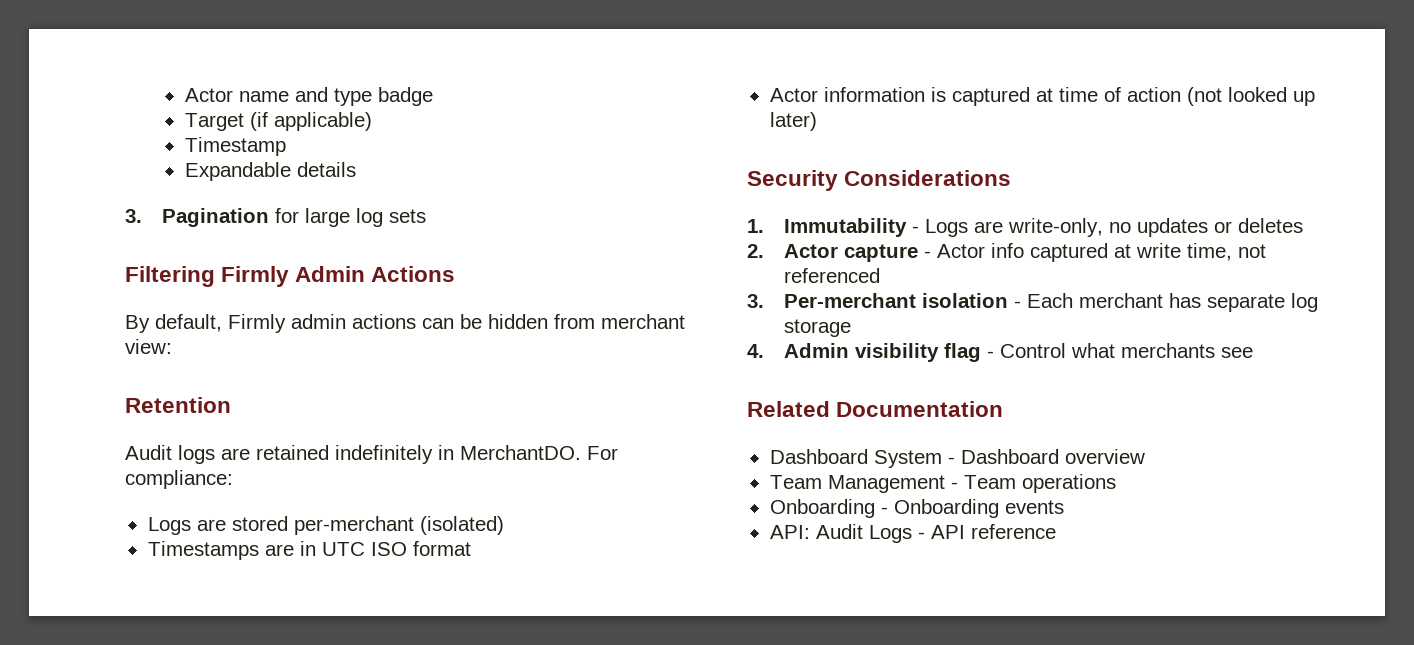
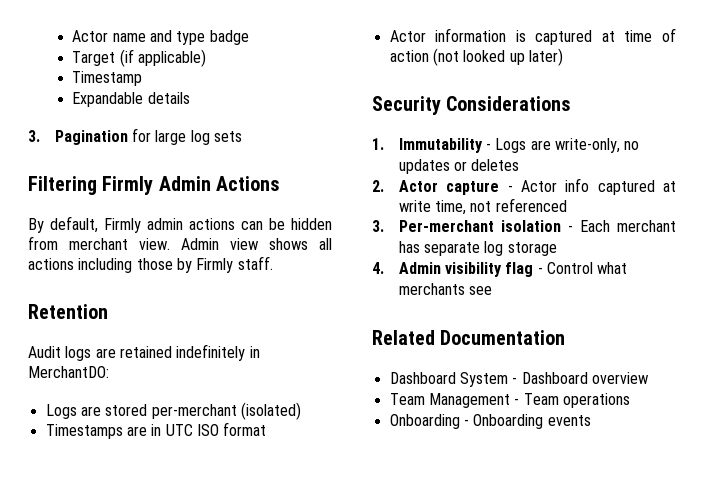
- By default, Firmly admin actions can be hidden from merchant view:
+ By default, Firmly admin actions can be hidden from merchant view. Admin view shows all actions including those by Firmly staff.
- Audit logs are retained indefinitely in MerchantDO. For compliance:
+ Audit logs are retained indefinitely in MerchantDO:
- API: Audit Logs - API reference

